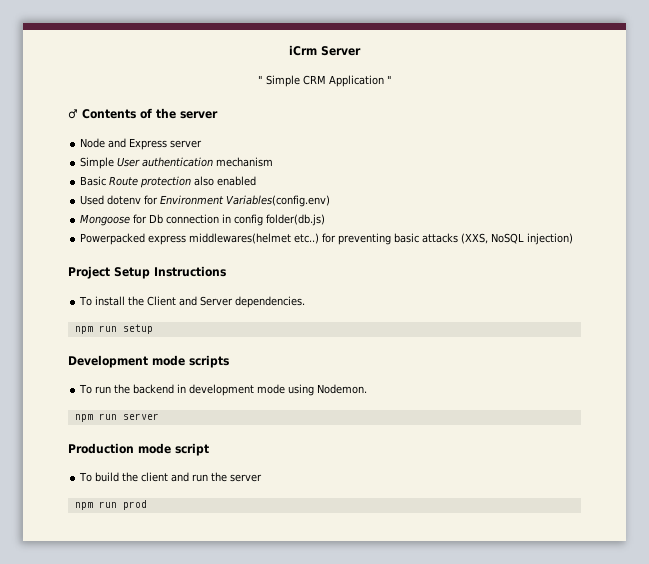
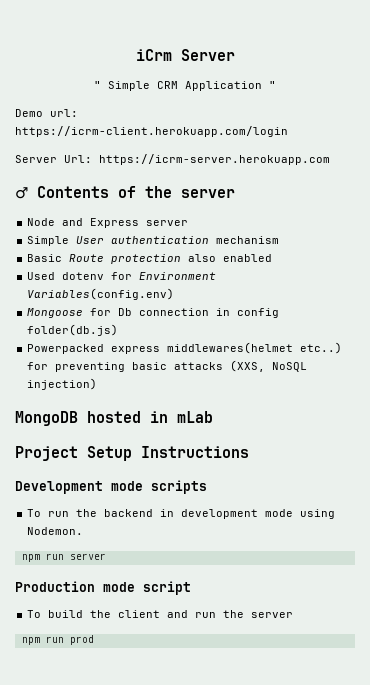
+ Demo url: https://icrm-client.herokuapp.com/login
+ Server Url: https://icrm-server.herokuapp.com
+ MongoDB hosted in mLab
- To install the Client and Server dependencies.
- npm run setup

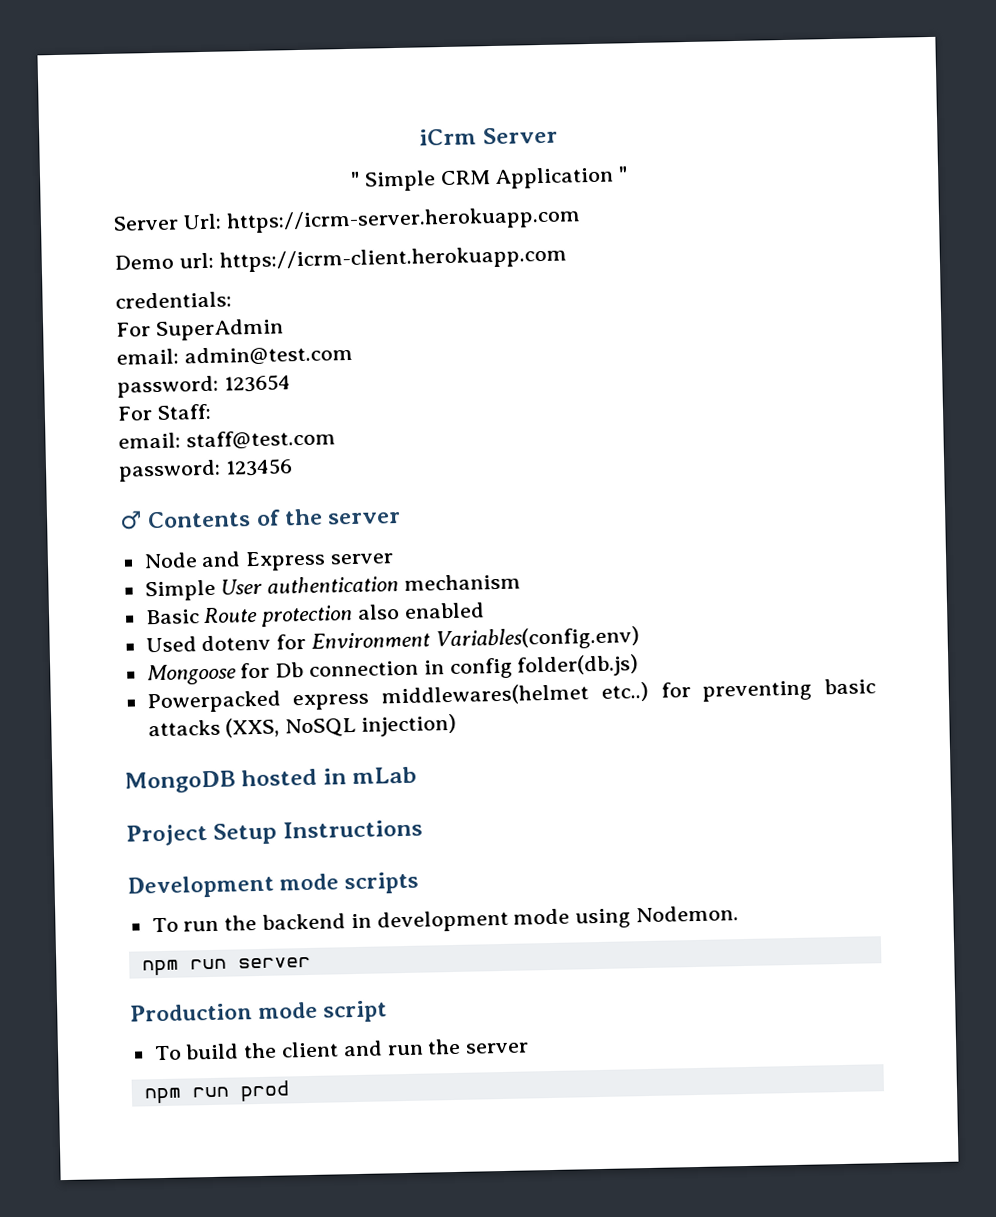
- Demo url: https://icrm-client.herokuapp.com/login
+ Demo url: https://icrm-client.herokuapp.com
+ credentials:
+ For SuperAdmin
+ email: admin@test.com
+ password: 123654
+ For Staff:
+ email: staff@test.com
+ password: 123456

